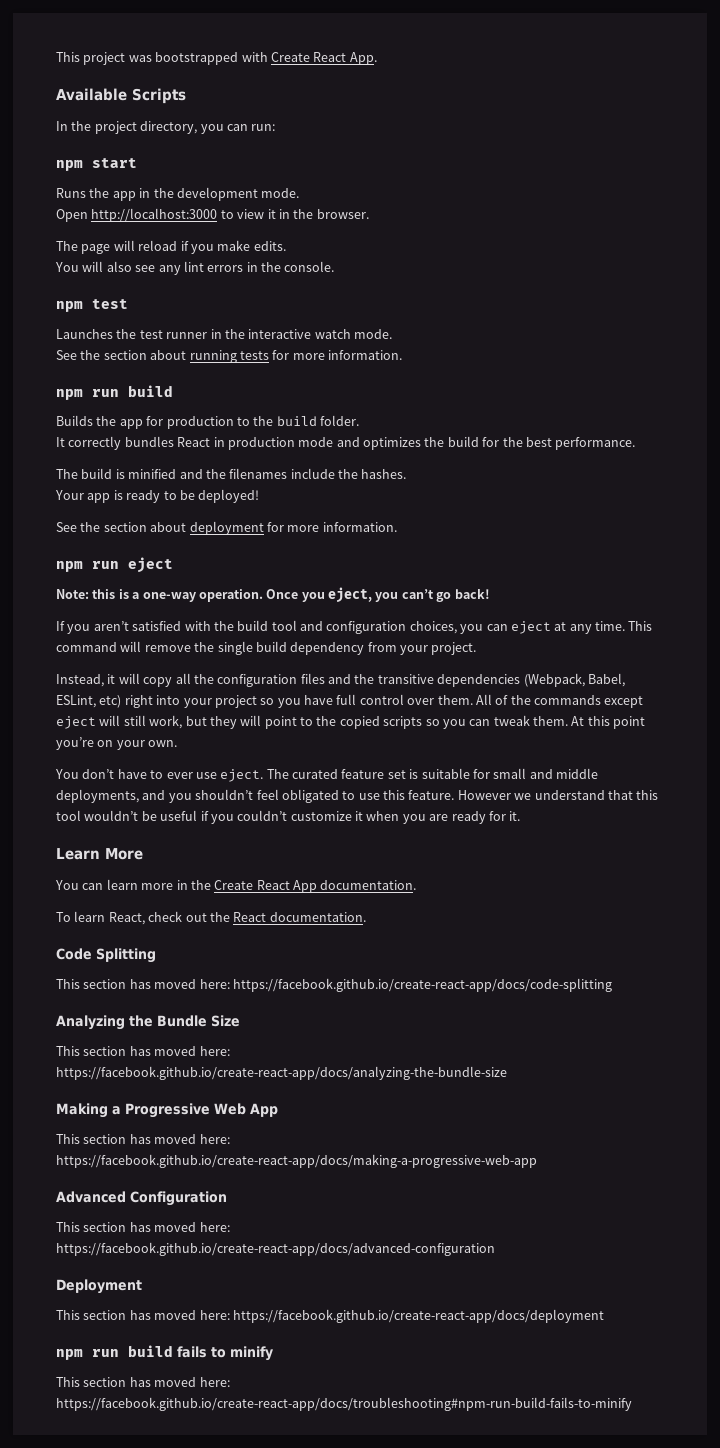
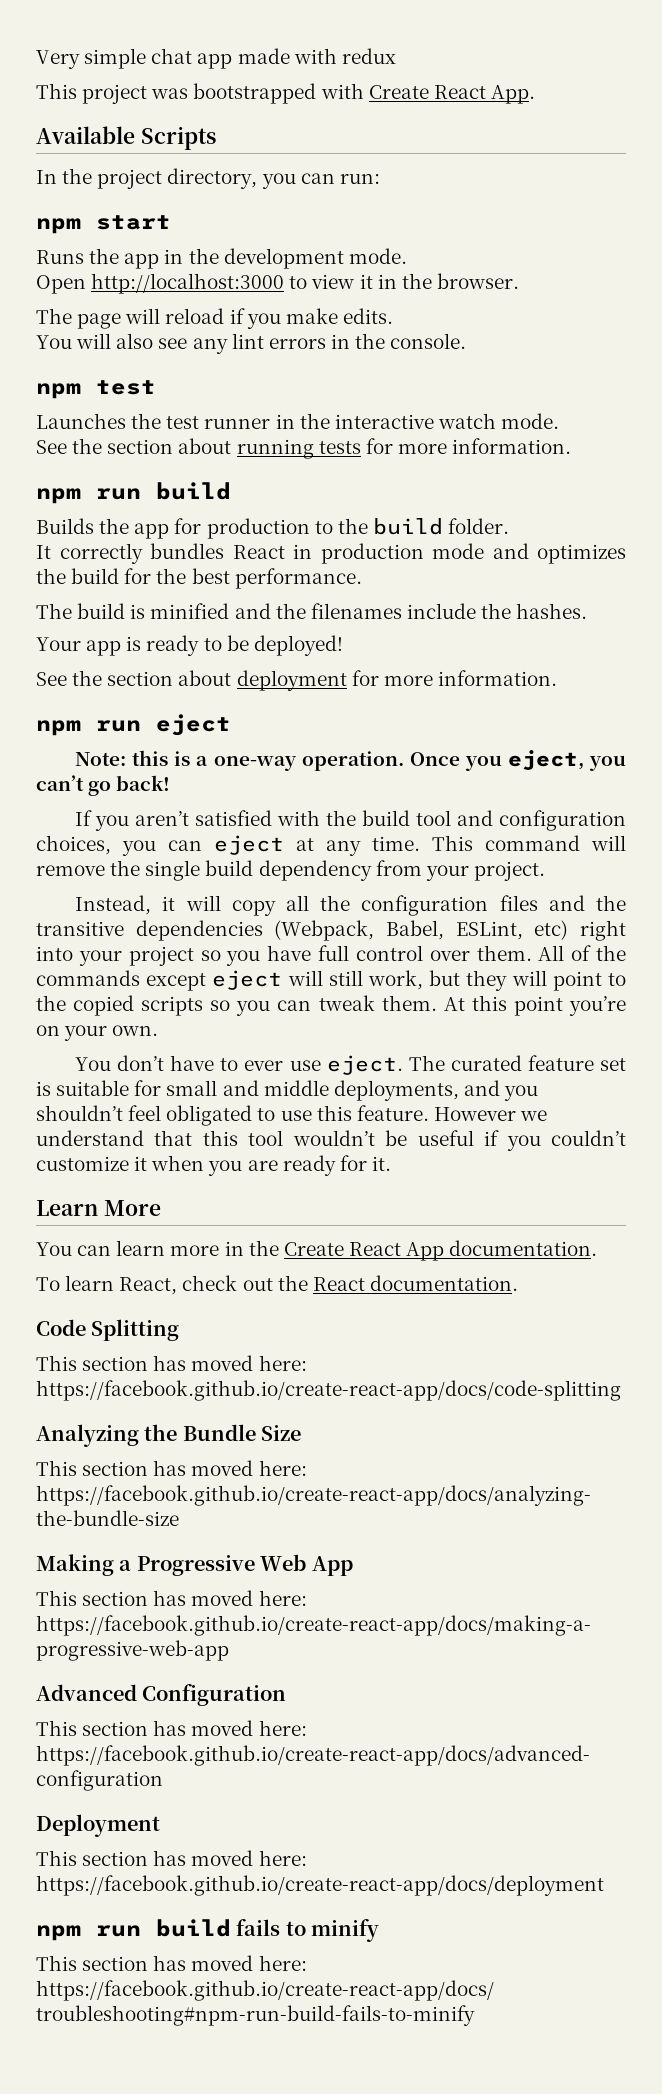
+ Very simple chat app made with redux

